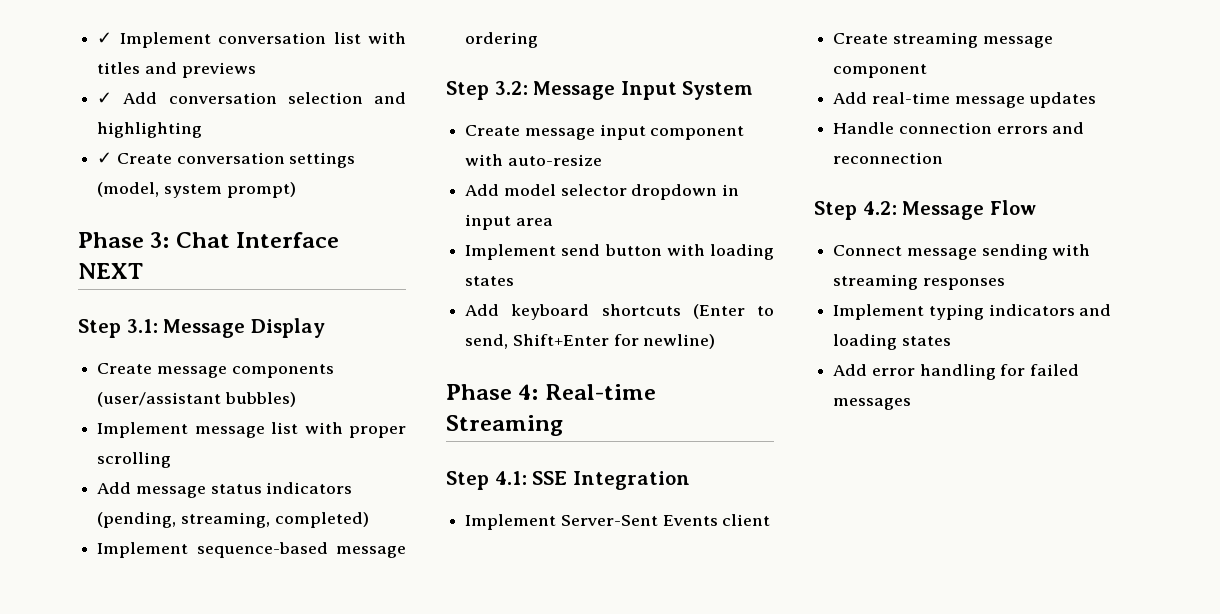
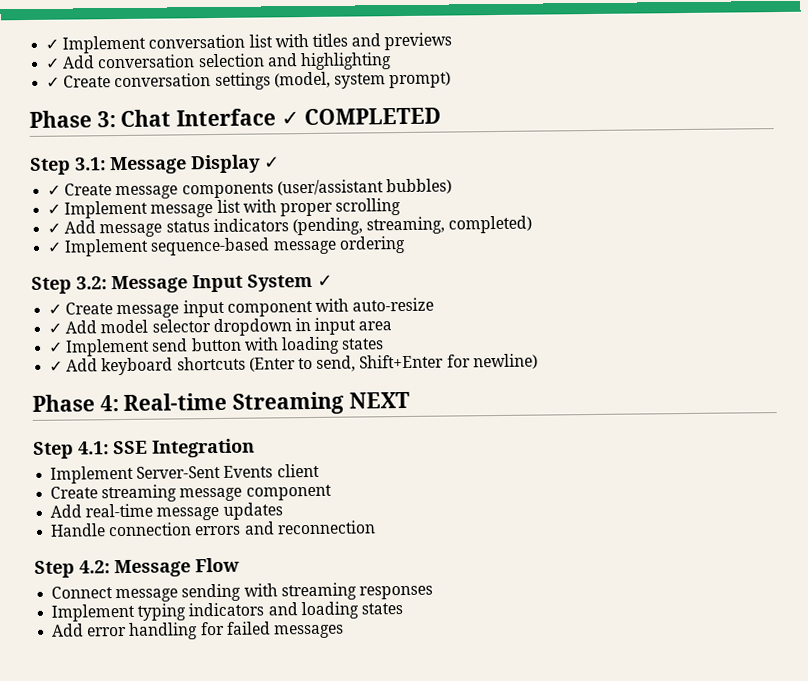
- Phase 3: Chat Interface NEXT
+ Phase 3: Chat Interface ✓ COMPLETED
- Step 3.1: Message Display
- Create message components (user/assistant bubbles)
+ Step 3.1: Message Display ✓
+ ✓ Create message components (user/assistant bubbles)
- Implement message list with proper scrolling
+ ✓ Implement message list with proper scrolling
- Add message status indicators (pending, streaming, completed)
+ ✓ Add message status indicators (pending, streaming, completed)
- Implement sequence-based message ordering
+ ✓ Implement sequence-based message ordering
- Step 3.2: Message Input System
- Create message input component with auto-resize
+ Step 3.2: Message Input System ✓
+ ✓ Create message input component with auto-resize
- Add model selector dropdown in input area
+ ✓ Add model selector dropdown in input area
- Implement send button with loading states
+ ✓ Implement send button with loading states
- Add keyboard shortcuts (Enter to send, Shift+Enter for newline)
+ ✓ Add keyboard shortcuts (Enter to send, Shift+Enter for newline)
- Phase 4: Real-time Streaming
+ Phase 4: Real-time Streaming NEXT

